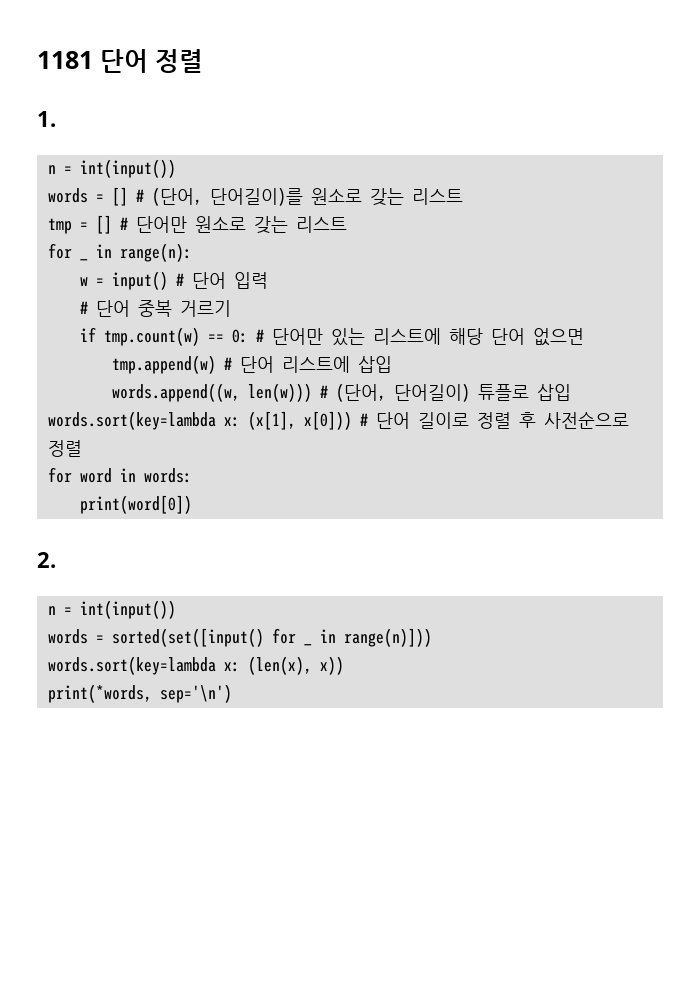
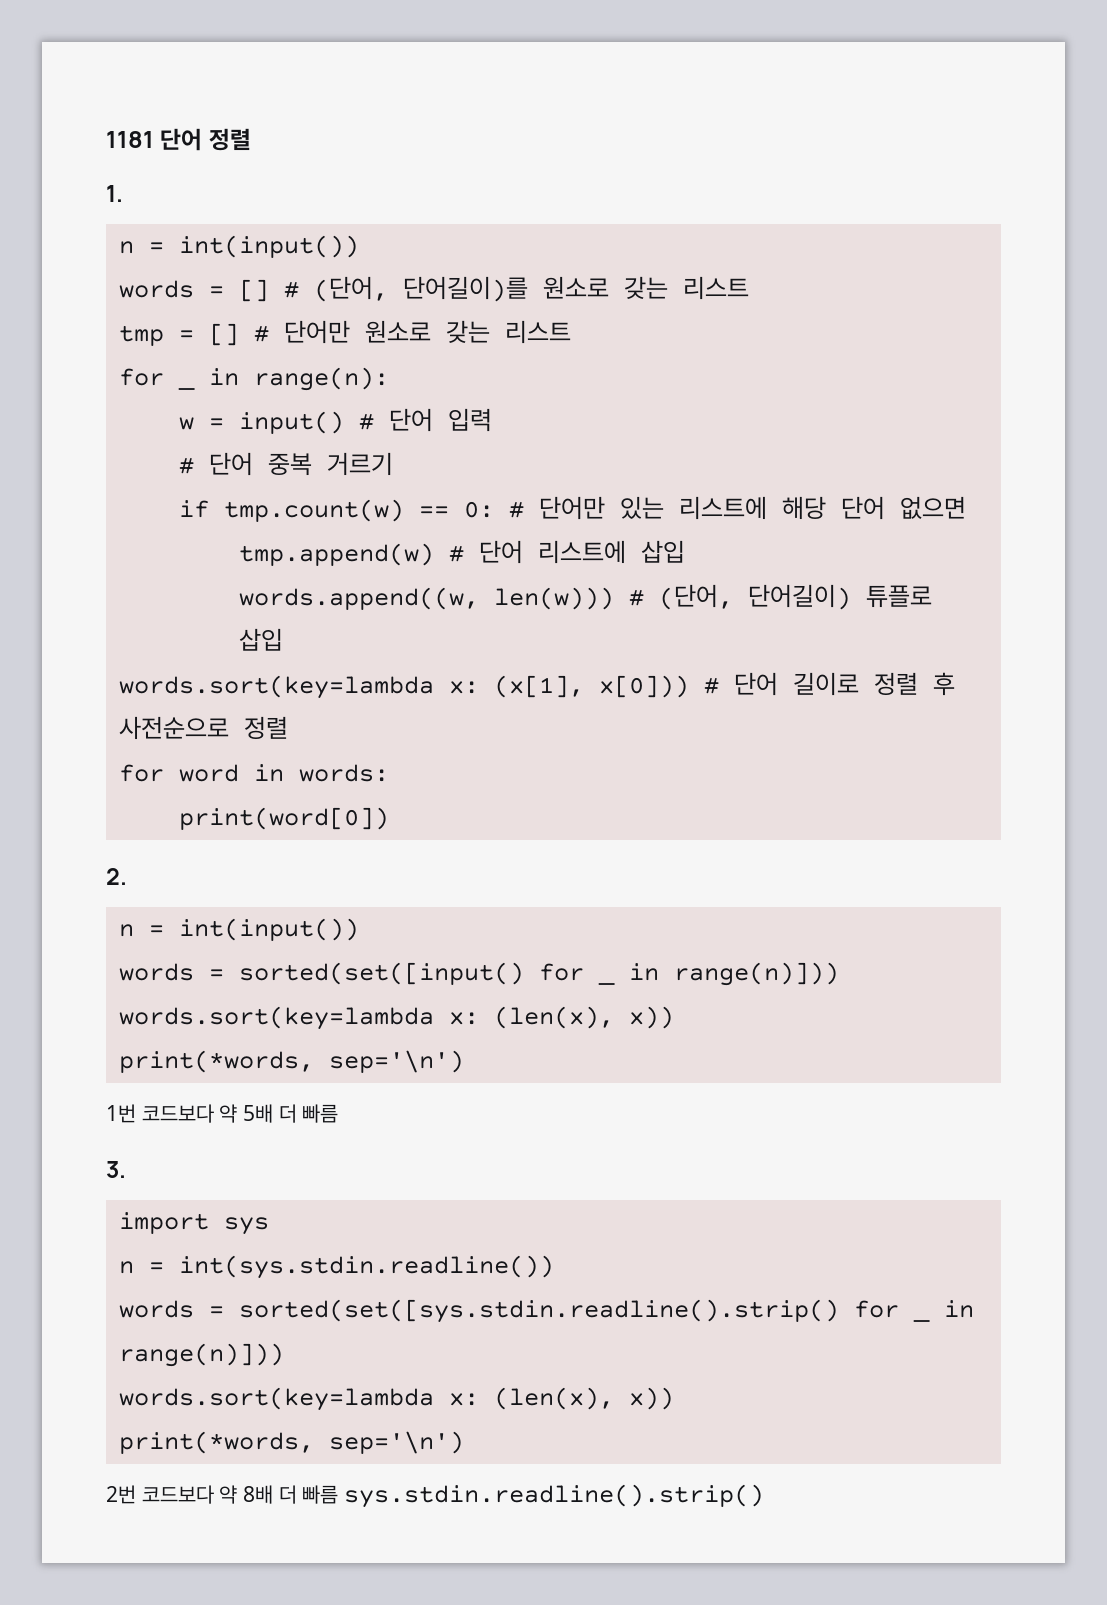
+ 1번 코드보다 약 5배 더 빠름
+ 3.
+ import sys
+ n = int(sys.stdin.readline())
+ words = sorted(set([sys.stdin.readline().strip() for _ in range(n)]))
+ words.sort(key=lambda x: (len(x), x))
+ print(*words, sep='\n')
+ 2번 코드보다 약 8배 더 빠름 sys.stdin.readline().strip()

